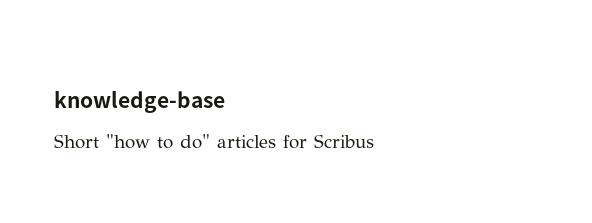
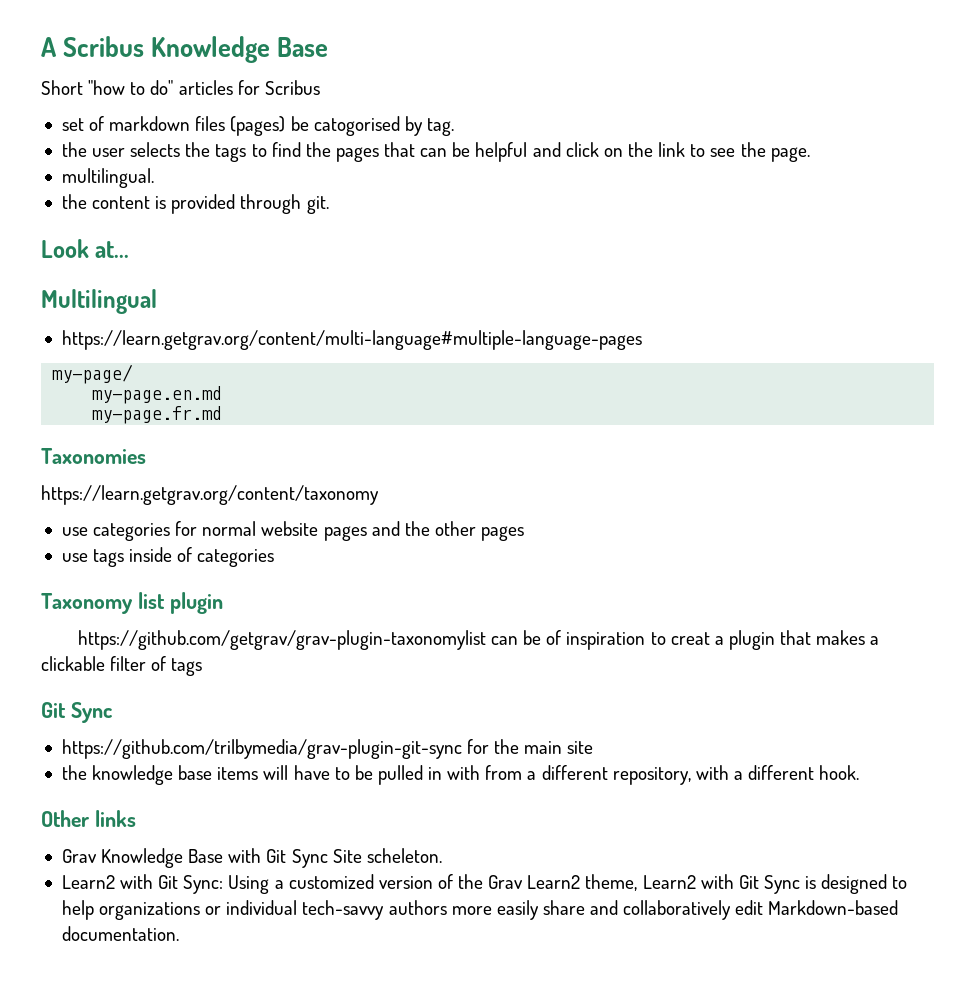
- knowledge-base
+ A Scribus Knowledge Base
+ set of markdown files (pages) be catogorised by tag.
+ the user selects the tags to find the pages that can be helpful and click on the link to see the page.
+ multilingual.
+ the content is provided through git.
+ Look at...
+ Multilingual
+ https://learn.getgrav.org/content/multi-language#multiple-language-pages
+ my-page/
+ my-page.en.md
+ my-page.fr.md
+ Taxonomies
+ https://learn.getgrav.org/content/taxonomy
+ use categories for normal website pages and the other pages
+ use tags inside of categories
+ Taxonomy list plugin
+ https://github.com/getgrav/grav-plugin-taxonomylist can be of inspiration to creat a plugin that makes a clickable filter of tags
+ Git Sync
+ https://github.com/trilbymedia/grav-plugin-git-sync for the main site
+ the knowledge base items will have to be pulled in with from a different repository, with a different hook.
+ Other links
+ Grav Knowledge Base with Git Sync Site scheleton.
+ Learn2 with Git Sync: Using a customized version of the Grav Learn2 theme, Learn2 with Git Sync is designed to help organizations or individual tech-savvy authors more easily share and collaboratively edit Markdown-based documentation.

